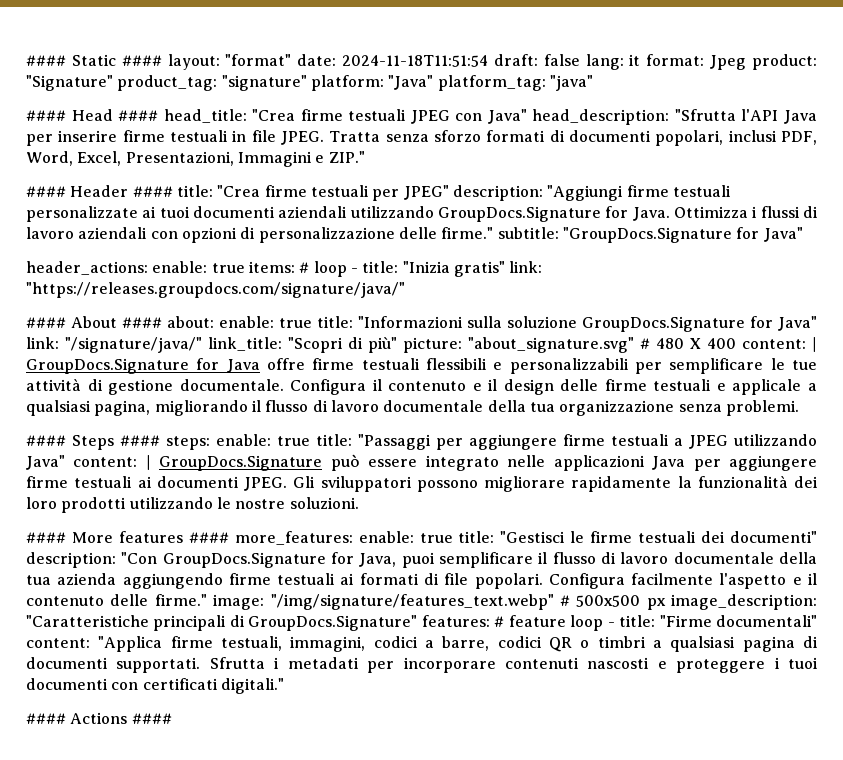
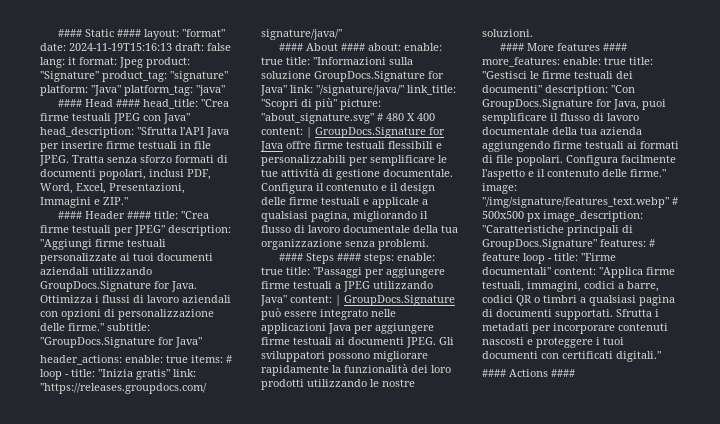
- #### Static #### layout: "format" date: 2024-11-18T11:51:54 draft: false lang: it format: Jpeg product: "Signature" product_tag: "signature" platform: "Java" platform_tag: "java"
+ #### Static #### layout: "format" date: 2024-11-19T15:16:13 draft: false lang: it format: Jpeg product: "Signature" product_tag: "signature" platform: "Java" platform_tag: "java"

